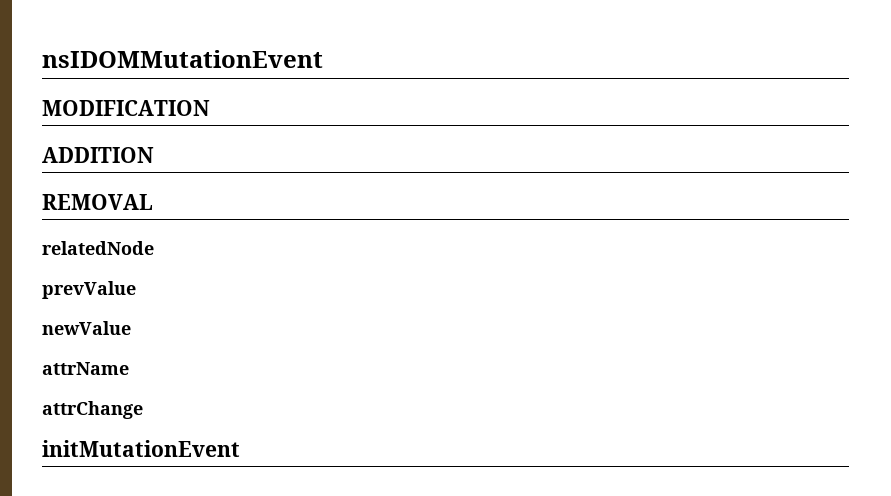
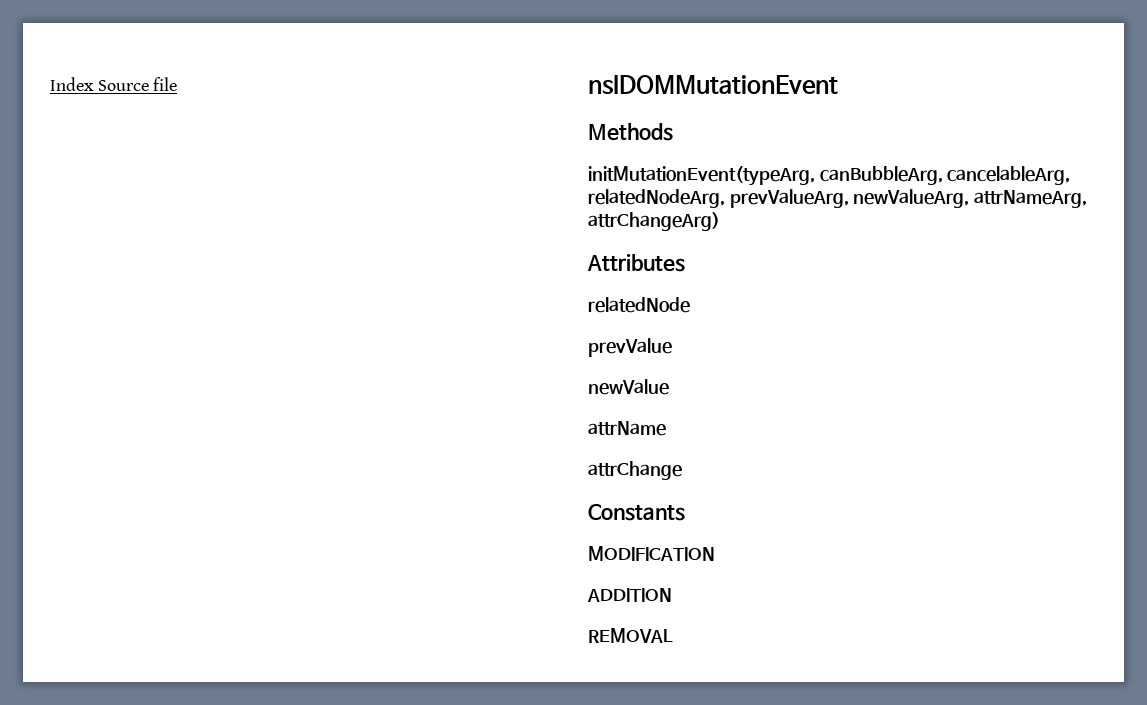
+ Index Source file
  nsIDOMMutationEvent
- MODIFICATION
- ADDITION
- REMOVAL
+ Methods
+ initMutationEvent(typeArg, canBubbleArg, cancelableArg, relatedNodeArg, prevValueArg, newValueArg, attrNameArg, attrChangeArg)
+ Attributes
- initMutationEvent
+ Constants
+ MODIFICATION
+ ADDITION
+ REMOVAL

